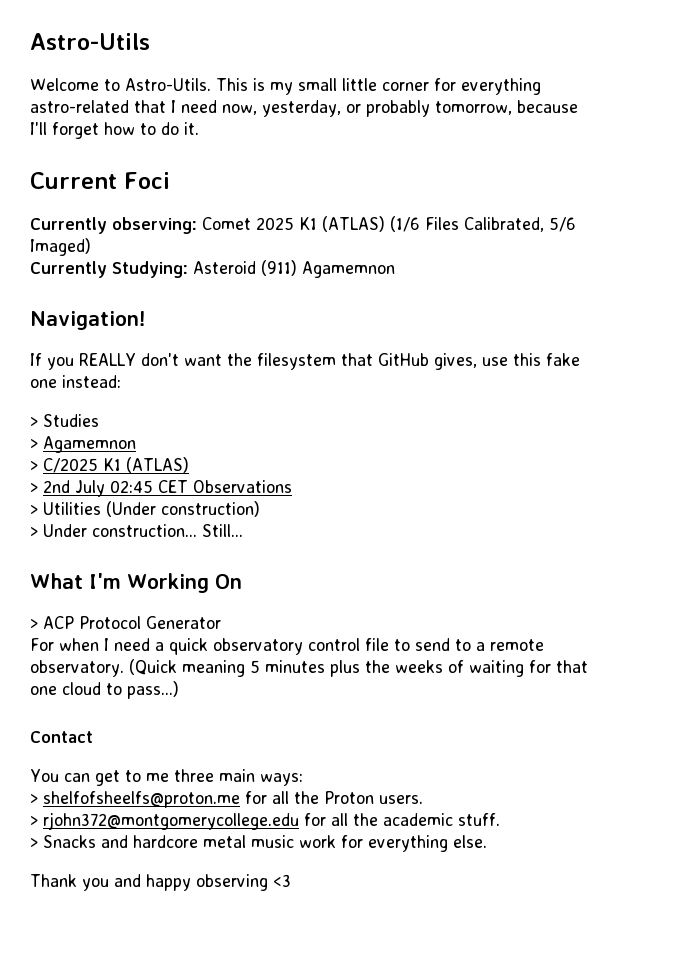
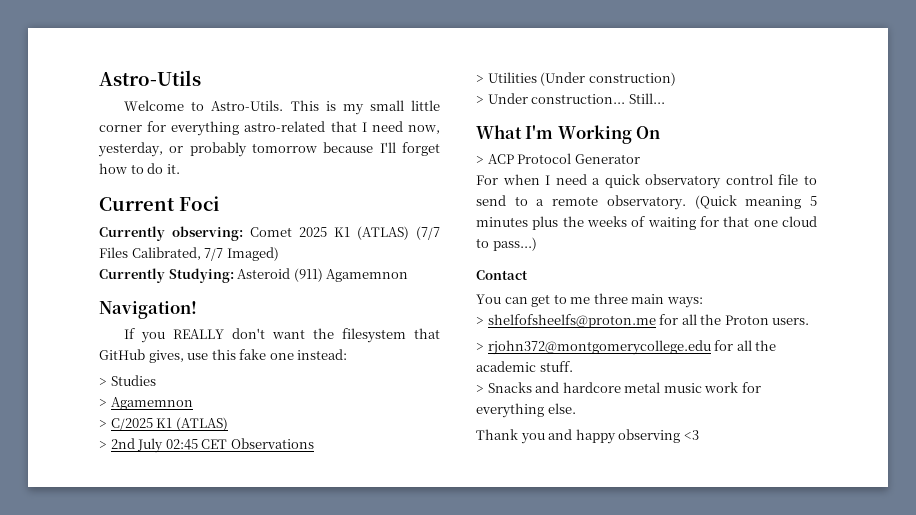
- This is my small little corner for everything astro-related that I need now, yesterday, or probably tomorrow, because I'll forget how to do it.
+ This is my small little corner for everything astro-related that I need now, yesterday, or probably tomorrow because I'll forget how to do it.
- Currently observing: Comet 2025 K1 (ATLAS) (1/6 Files Calibrated, 5/6 Imaged)
+ Currently observing: Comet 2025 K1 (ATLAS) (7/7 Files Calibrated, 7/7 Imaged)

